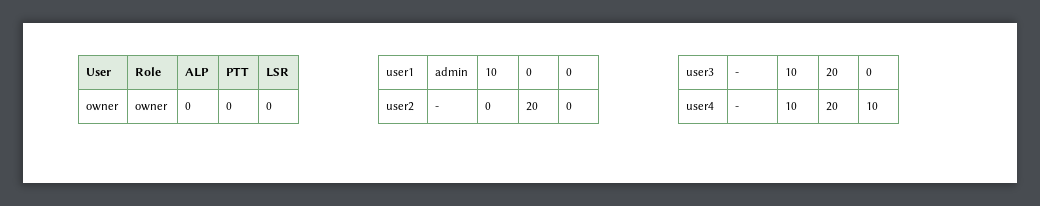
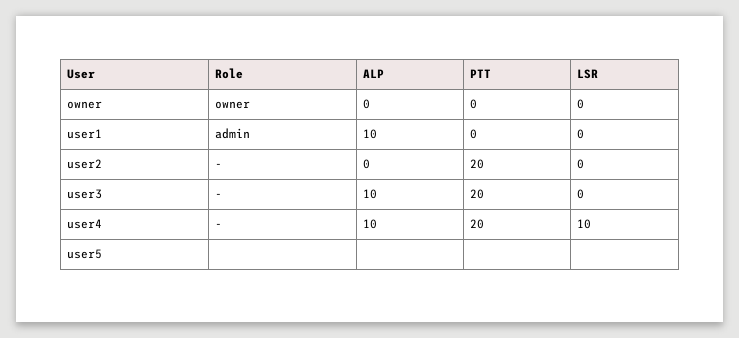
+ user5 | | | |

